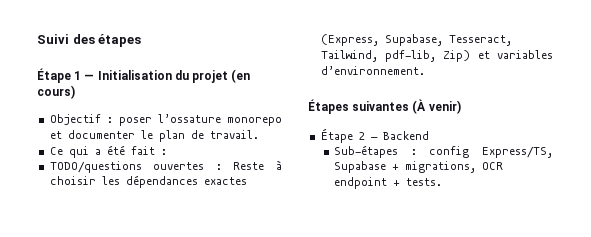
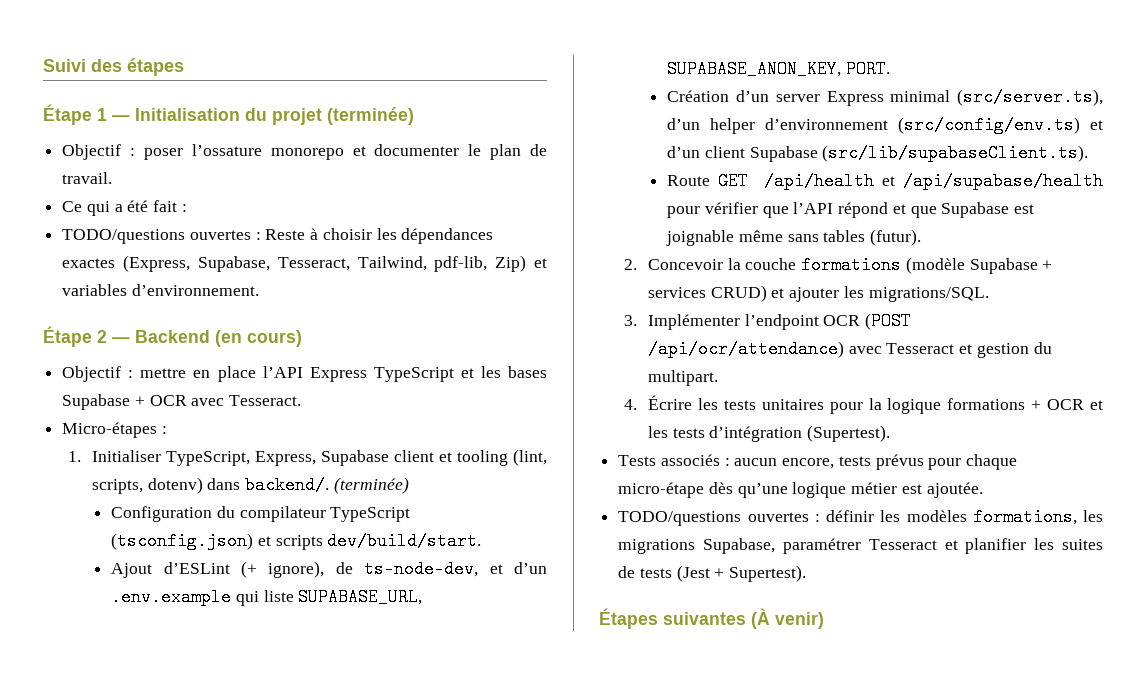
- Étape 1 — Initialisation du projet (en cours)
+ Étape 1 — Initialisation du projet (terminée)
+ Étape 2 — Backend (en cours)
+ Objectif : mettre en place l’API Express TypeScript et les bases Supabase + OCR avec Tesseract.
+ Micro-étapes :
+ 1. Initialiser TypeScript, Express, Supabase client et tooling (lint, scripts, dotenv) dans backend/. (terminée)
+ Configuration du compilateur TypeScript (tsconfig.json) et scripts dev/build/start.
+ Ajout d’ESLint (+ ignore), de ts-node-dev, et d’un .env.example qui liste SUPABASE_URL, SUPABASE_ANON_KEY, PORT.
+ Création d’un server Express minimal (src/server.ts), d’un helper d’environnement (src/config/env.ts) et d’un client Supabase (src/lib/supabaseClient.ts).
+ Route GET /api/health et /api/supabase/health pour vérifier que l’API répond et que Supabase est joignable même sans tables (futur).
+ 2. Concevoir la couche formations (modèle Supabase + services CRUD) et ajouter les migrations/SQL.
+ 3. Implémenter l’endpoint OCR (POST /api/ocr/attendance) avec Tesseract et gestion du multipart.
+ 4. Écrire les tests unitaires pour la logique formations + OCR et les tests d’intégration (Supertest).
+ Tests associés : aucun encore, tests prévus pour chaque micro-étape dès qu’une logique métier est ajoutée.
+ TODO/questions ouvertes : définir les modèles formations, les migrations Supabase, paramétrer Tesseract et planifier les suites de tests (Jest + Supertest).
  Étapes suivantes (À venir)
- Étape 2 — Backend
- Sub-étapes : config Express/TS, Supabase + migrations, OCR endpoint + tests.

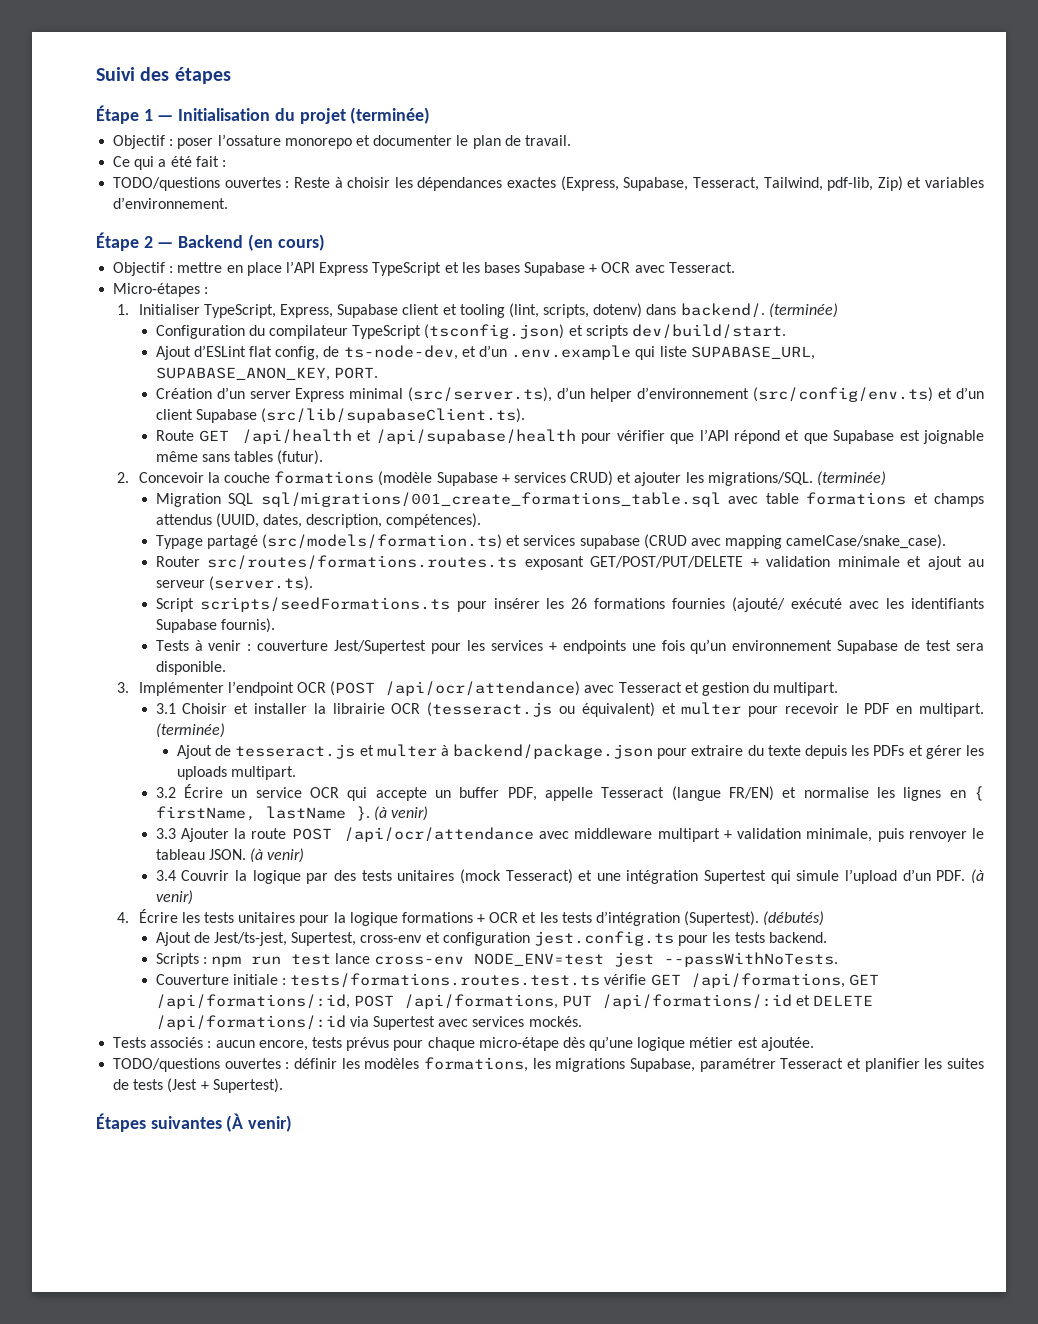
- Ajout d’ESLint (+ ignore), de ts-node-dev, et d’un .env.example qui liste SUPABASE_URL, SUPABASE_ANON_KEY, PORT.
+ Ajout d’ESLint flat config, de ts-node-dev, et d’un .env.example qui liste SUPABASE_URL, SUPABASE_ANON_KEY, PORT.
- 2. Concevoir la couche formations (modèle Supabase + services CRUD) et ajouter les migrations/SQL.
+ 2. Concevoir la couche formations (modèle Supabase + services CRUD) et ajouter les migrations/SQL. (terminée)
+ Migration SQL sql/migrations/001_create_formations_table.sql avec table formations et champs attendus (UUID, dates, description, compétences).
+ Typage partagé (src/models/formation.ts) et services supabase (CRUD avec mapping camelCase/snake_case).
+ Router src/routes/formations.routes.ts exposant GET/POST/PUT/DELETE + validation minimale et ajout au serveur (server.ts).
+ Script scripts/seedFormations.ts pour insérer les 26 formations fournies (ajouté/ exécuté avec les identifiants Supabase fournis).
+ Tests à venir : couverture Jest/Supertest pour les services + endpoints une fois qu’un environnement Supabase de test sera disponible.
+ 3.1 Choisir et installer la librairie OCR (tesseract.js ou équivalent) et multer pour recevoir le PDF en multipart. (terminée)
+ Ajout de tesseract.js et multer à backend/package.json pour extraire du texte depuis les PDFs et gérer les uploads multipart.
+ 3.2 Écrire un service OCR qui accepte un buffer PDF, appelle Tesseract (langue FR/EN) et normalise les lignes en { firstName, lastName }. (à venir)
+ 3.3 Ajouter la route POST /api/ocr/attendance avec middleware multipart + validation minimale, puis renvoyer le tableau JSON. (à venir)
+ 3.4 Couvrir la logique par des tests unitaires (mock Tesseract) et une intégration Supertest qui simule l’upload d’un PDF. (à venir)
+ (débutés)
+ Ajout de Jest/ts-jest, Supertest, cross-env et configuration jest.config.ts pour les tests backend.
+ Scripts : npm run test lance cross-env NODE_ENV=test jest --passWithNoTests.
+ Couverture initiale : tests/formations.routes.test.ts vérifie GET /api/formations, GET /api/formations/:id, POST /api/formations, PUT /api/formations/:id et DELETE /api/formations/:id via Supertest avec services mockés.

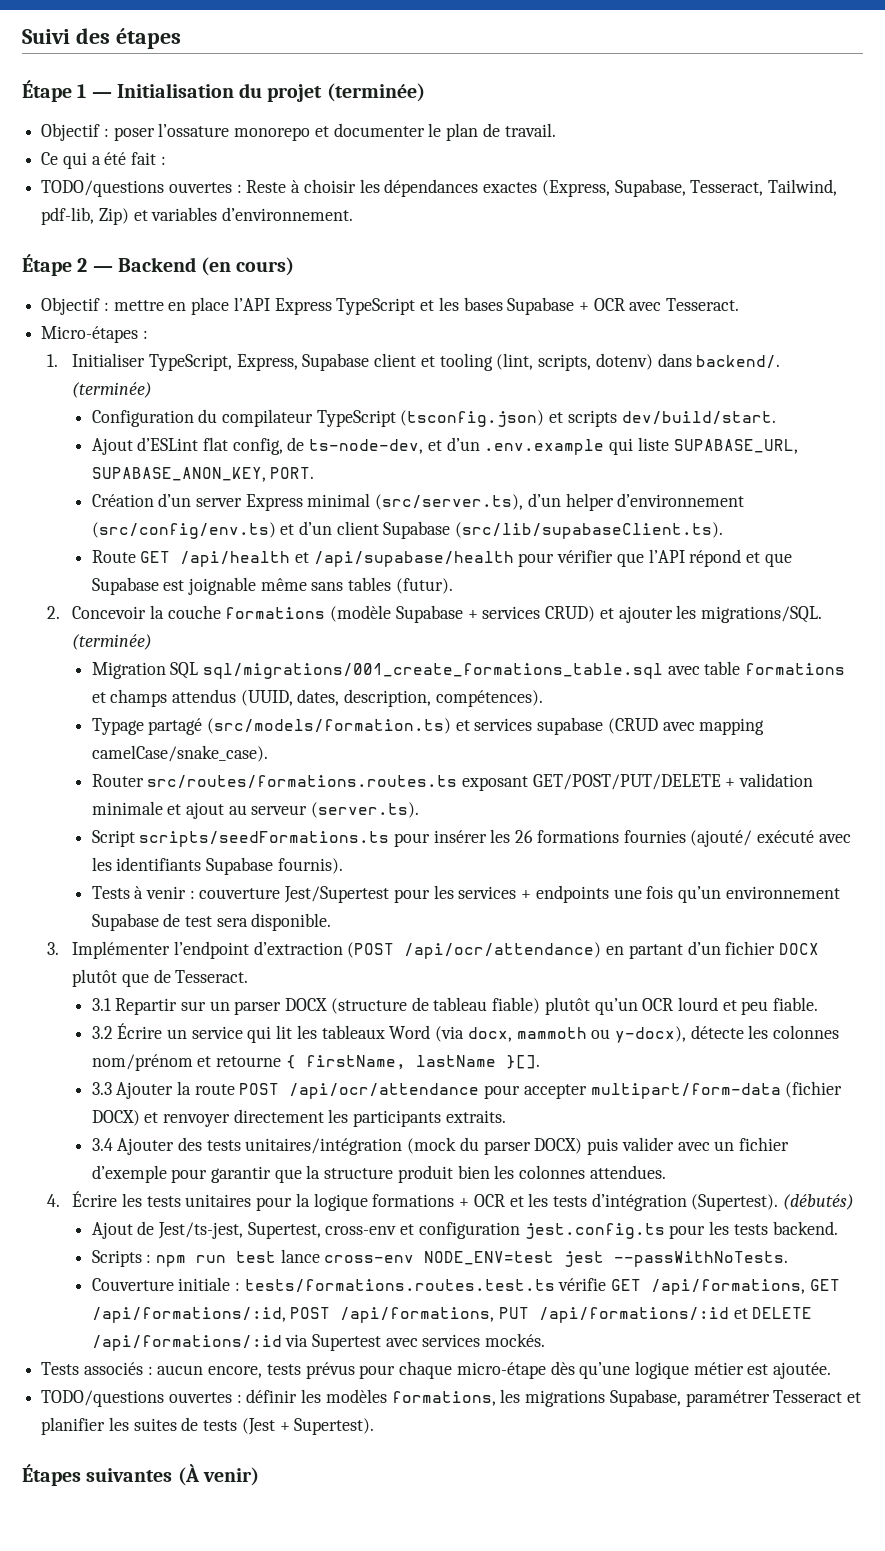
- 3. Implémenter l’endpoint OCR (POST /api/ocr/attendance) avec Tesseract et gestion du multipart.
- 3.1 Choisir et installer la librairie OCR (tesseract.js ou équivalent) et multer pour recevoir le PDF en multipart. (terminée)
- Ajout de tesseract.js et multer à backend/package.json pour extraire du texte depuis les PDFs et gérer les uploads multipart.
- 3.2 Écrire un service OCR qui accepte un buffer PDF, appelle Tesseract (langue FR/EN) et normalise les lignes en { firstName, lastName }. (à venir)
+ 3. Implémenter l’endpoint d’extraction (POST /api/ocr/attendance) en partant d’un fichier DOCX plutôt que de Tesseract.
+ 3.1 Repartir sur un parser DOCX (structure de tableau fiable) plutôt qu’un OCR lourd et peu fiable.
+ 3.2 Écrire un service qui lit les tableaux Word (via docx, mammoth ou y-docx), détecte les colonnes nom/prénom et retourne { firstName, lastName }[].
- 3.3 Ajouter la route POST /api/ocr/attendance avec middleware multipart + validation minimale, puis renvoyer le tableau JSON. (à venir)
- 3.4 Couvrir la logique par des tests unitaires (mock Tesseract) et une intégration Supertest qui simule l’upload d’un PDF. (à venir)
+ 3.3 Ajouter la route POST /api/ocr/attendance pour accepter multipart/form-data (fichier DOCX) et renvoyer directement les participants extraits.
+ 3.4 Ajouter des tests unitaires/intégration (mock du parser DOCX) puis valider avec un fichier d’exemple pour garantir que la structure produit bien les colonnes attendues.

